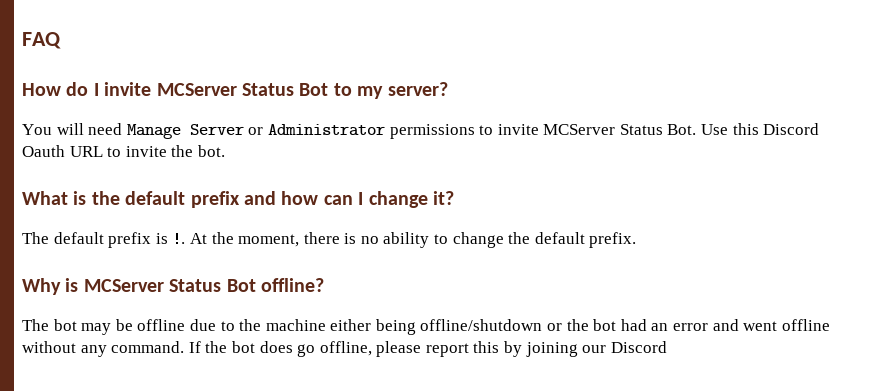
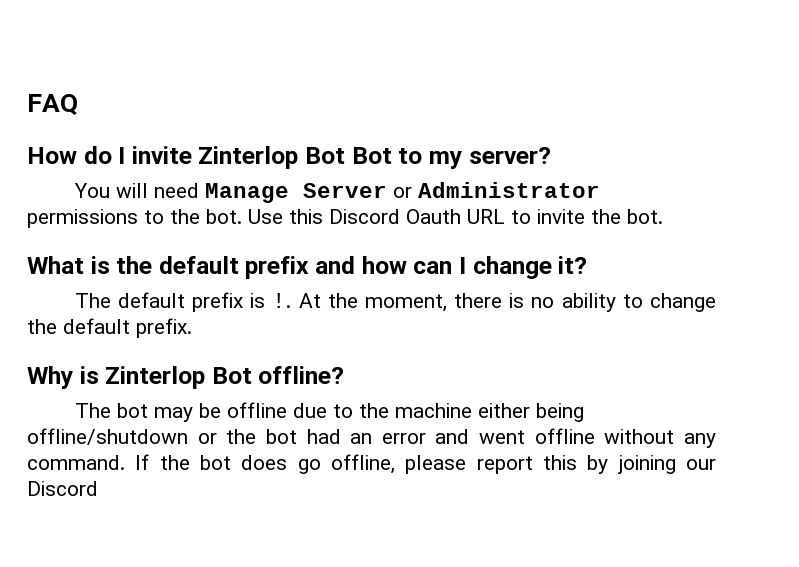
- How do I invite MCServer Status Bot to my server?
+ How do I invite Zinterlop Bot Bot to my server?
- You will need Manage Server or Administrator permissions to invite MCServer Status Bot. Use this Discord Oauth URL to invite the bot.
+ You will need Manage Server or Administrator permissions to the bot. Use this Discord Oauth URL to invite the bot.
- Why is MCServer Status Bot offline?
+ Why is Zinterlop Bot offline?

